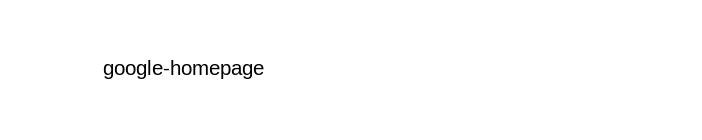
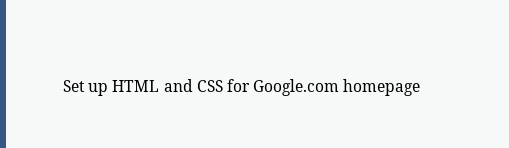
- google-homepage
+ Set up HTML and CSS for Google.com homepage

